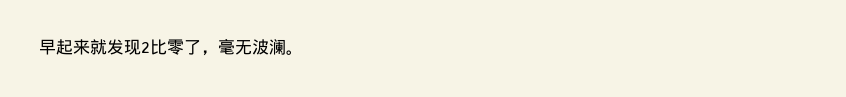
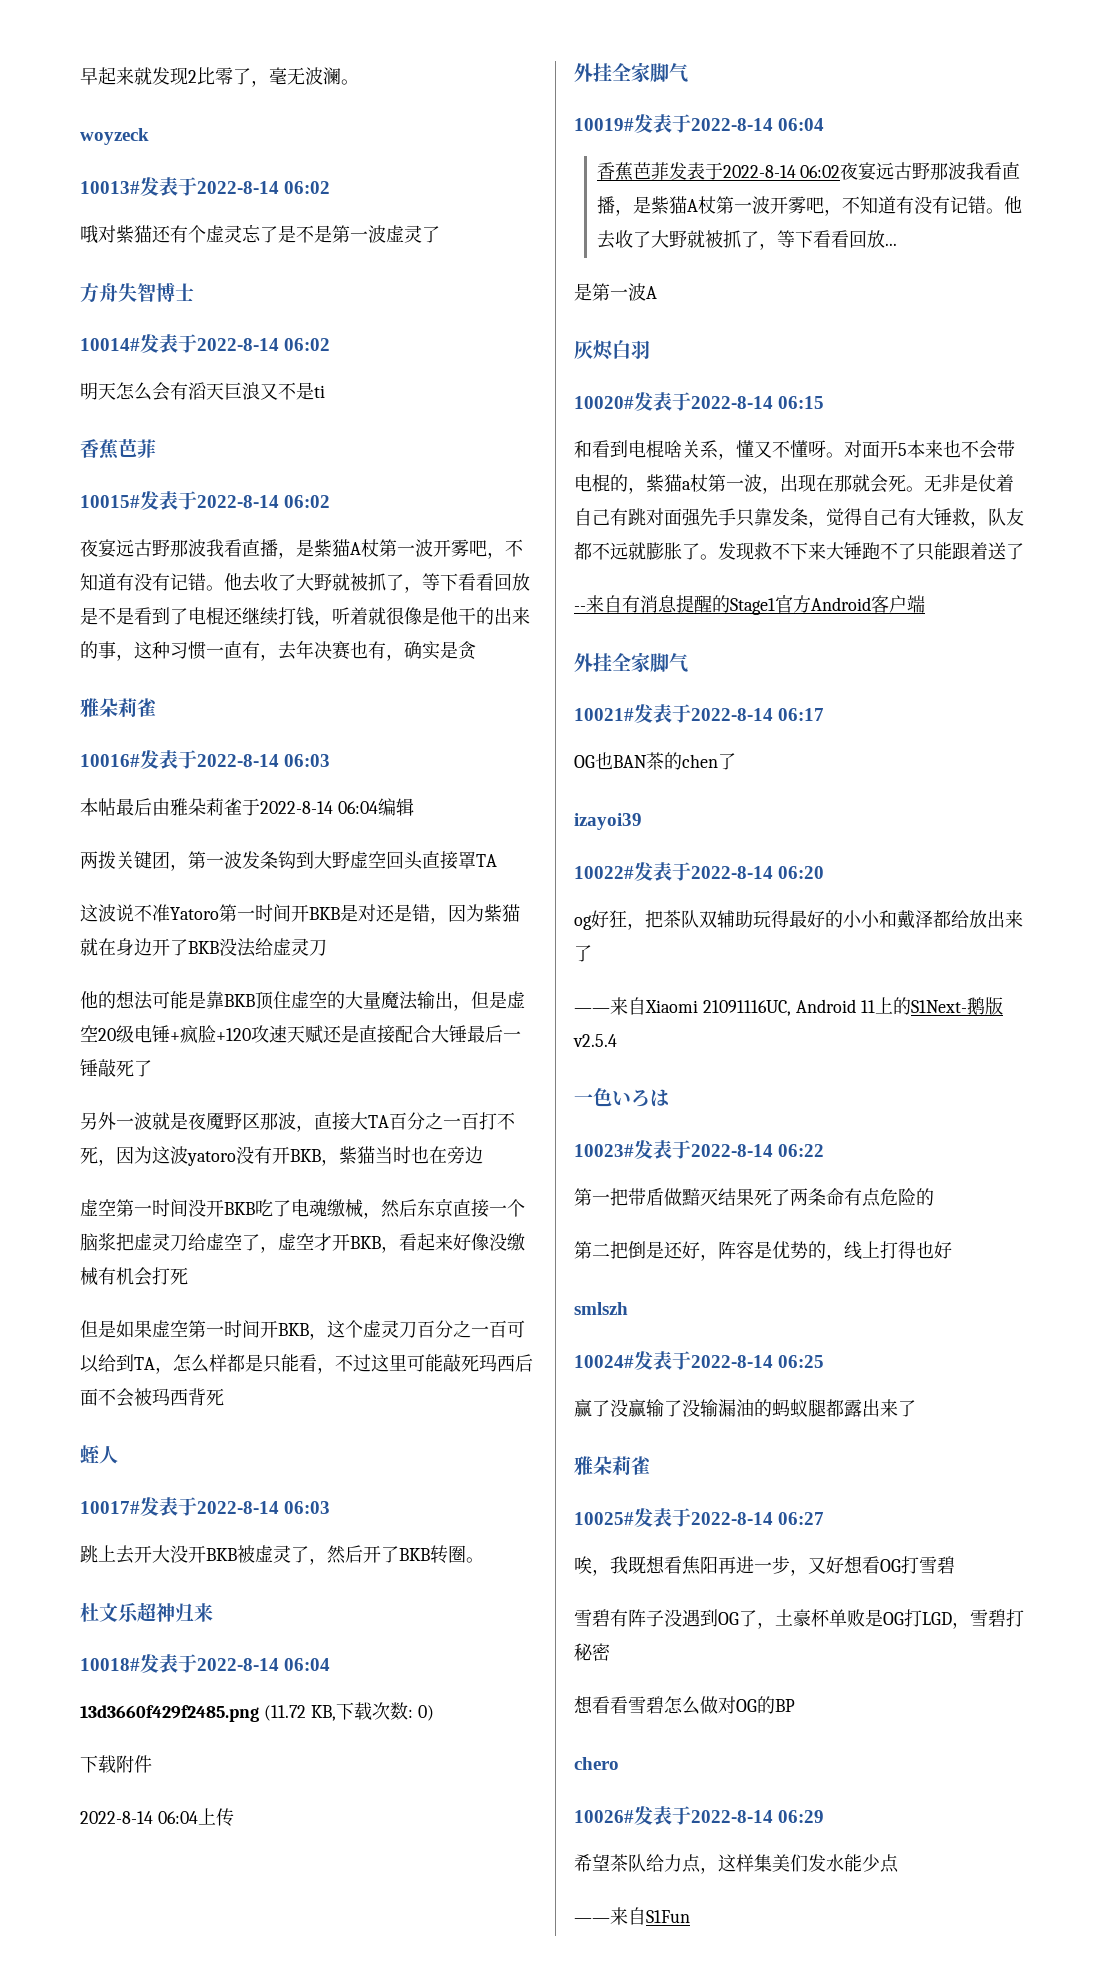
+ woyzeck
+ 10013#发表于2022-8-14 06:02
+ 哦对紫猫还有个虚灵忘了是不是第一波虚灵了
+ 方舟失智博士
+ 10014#发表于2022-8-14 06:02
+ 明天怎么会有滔天巨浪又不是ti
+ 香蕉芭菲
+ 10015#发表于2022-8-14 06:02
+ 夜宴远古野那波我看直播，是紫猫A杖第一波开雾吧，不知道有没有记错。他去收了大野就被抓了，等下看看回放是不是看到了电棍还继续打钱，听着就很像是他干的出来的事，这种习惯一直有，去年决赛也有，确实是贪
+ 雅朵莉雀
+ 10016#发表于2022-8-14 06:03
+ 本帖最后由雅朵莉雀于2022-8-14 06:04编辑
+ 两拨关键团，第一波发条钩到大野虚空回头直接罩TA
+ 这波说不准Yatoro第一时间开BKB是对还是错，因为紫猫就在身边开了BKB没法给虚灵刀
+ 他的想法可能是靠BKB顶住虚空的大量魔法输出，但是虚空20级电锤+疯脸+120攻速天赋还是直接配合大锤最后一锤敲死了
+ 另外一波就是夜魇野区那波，直接大TA百分之一百打不死，因为这波yatoro没有开BKB，紫猫当时也在旁边
+ 虚空第一时间没开BKB吃了电魂缴械，然后东京直接一个脑浆把虚灵刀给虚空了，虚空才开BKB，看起来好像没缴械有机会打死
+ 但是如果虚空第一时间开BKB，这个虚灵刀百分之一百可以给到TA，怎么样都是只能看，不过这里可能敲死玛西后面不会被玛西背死
+ 蛭人
+ 10017#发表于2022-8-14 06:03
+ 跳上去开大没开BKB被虚灵了，然后开了BKB转圈。
+ 杜文乐超神归来
+ 10018#发表于2022-8-14 06:04
+ 13d3660f429f2485.png (11.72 KB,下载次数: 0)
+ 下载附件
+ 2022-8-14 06:04上传
+ 外挂全家脚气
+ 10019#发表于2022-8-14 06:04
+ 香蕉芭菲发表于2022-8-14 06:02夜宴远古野那波我看直播，是紫猫A杖第一波开雾吧，不知道有没有记错。他去收了大野就被抓了，等下看看回放...
+ 是第一波A
+ 灰烬白羽
+ 10020#发表于2022-8-14 06:15
+ 和看到电棍啥关系，懂又不懂呀。对面开5本来也不会带电棍的，紫猫a杖第一波，出现在那就会死。无非是仗着自己有跳对面强先手只靠发条，觉得自己有大锤救，队友都不远就膨胀了。发现救不下来大锤跑不了只能跟着送了
+ --来自有消息提醒的Stage1官方Android客户端
+ 外挂全家脚气
+ 10021#发表于2022-8-14 06:17
+ OG也BAN茶的chen了
+ izayoi39
+ 10022#发表于2022-8-14 06:20
+ og好狂，把茶队双辅助玩得最好的小小和戴泽都给放出来了
+ ——来自Xiaomi 21091116UC, Android 11上的S1Next-鹅版v2.5.4
+ 一色いろは
+ 10023#发表于2022-8-14 06:22
+ 第一把带盾做黯灭结果死了两条命有点危险的
+ 第二把倒是还好，阵容是优势的，线上打得也好
+ smlszh
+ 10024#发表于2022-8-14 06:25
+ 赢了没赢输了没输漏油的蚂蚁腿都露出来了
+ 雅朵莉雀
+ 10025#发表于2022-8-14 06:27
+ 唉，我既想看焦阳再进一步，又好想看OG打雪碧
+ 雪碧有阵子没遇到OG了，土豪杯单败是OG打LGD，雪碧打秘密
+ 想看看雪碧怎么做对OG的BP
+ chero
+ 10026#发表于2022-8-14 06:29
+ 希望茶队给力点，这样集美们发水能少点
+ ——来自S1Fun

